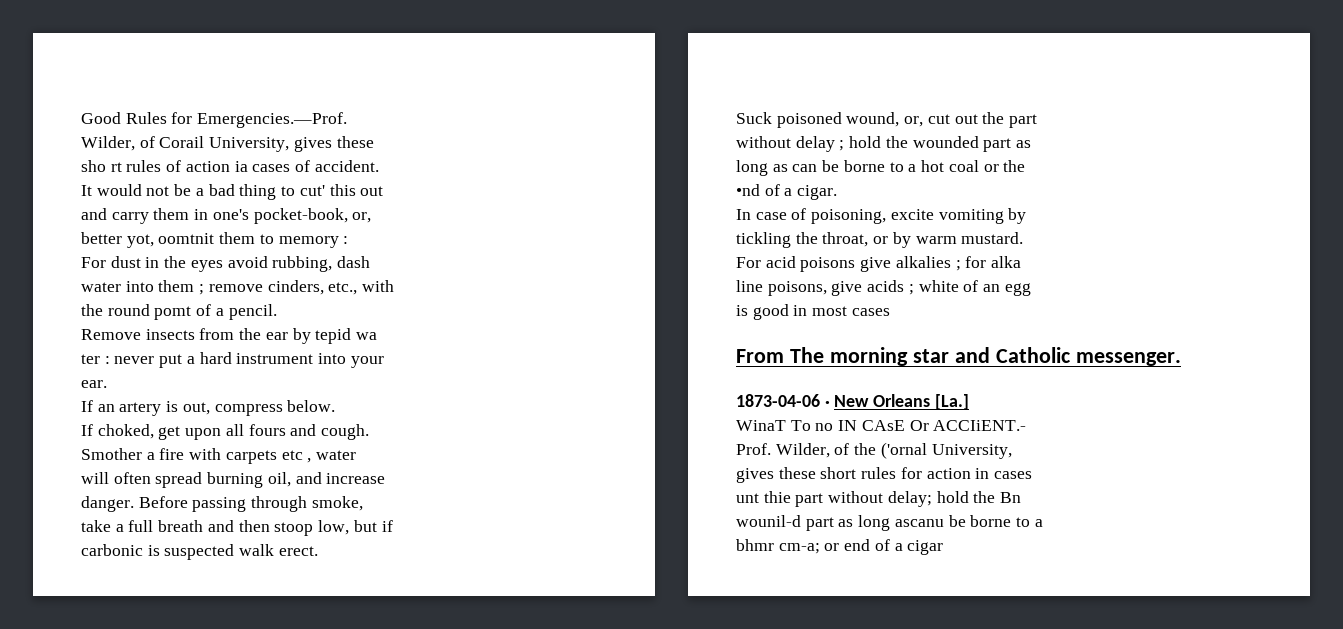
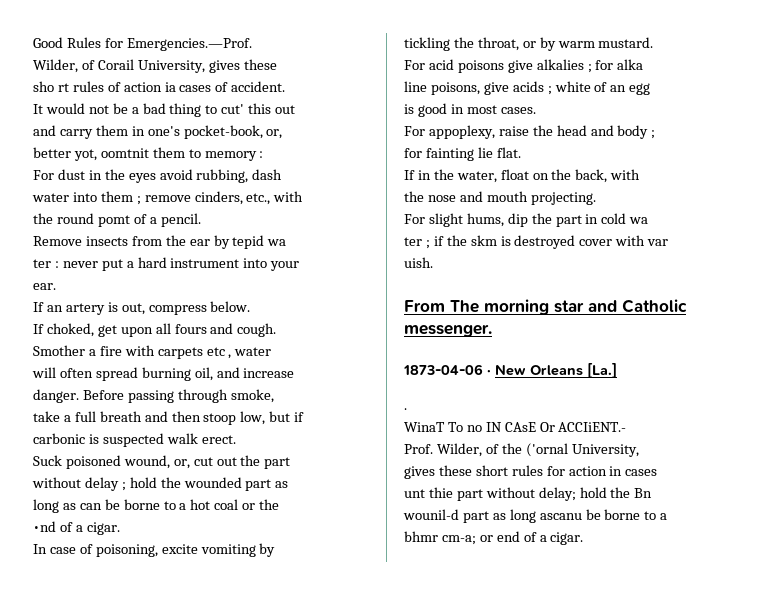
- is good in most cases
+ is good in most cases.
+ For appoplexy, raise the head and body ;
+ for fainting lie flat.
+ If in the water, float on the back, with
+ the nose and mouth projecting.
+ For slight hums, dip the part in cold wa
+ ter ; if the skm is destroyed cover with var
+ uish.
+ .
- bhmr cm-a; or end of a cigar
+ bhmr cm-a; or end of a cigar.

